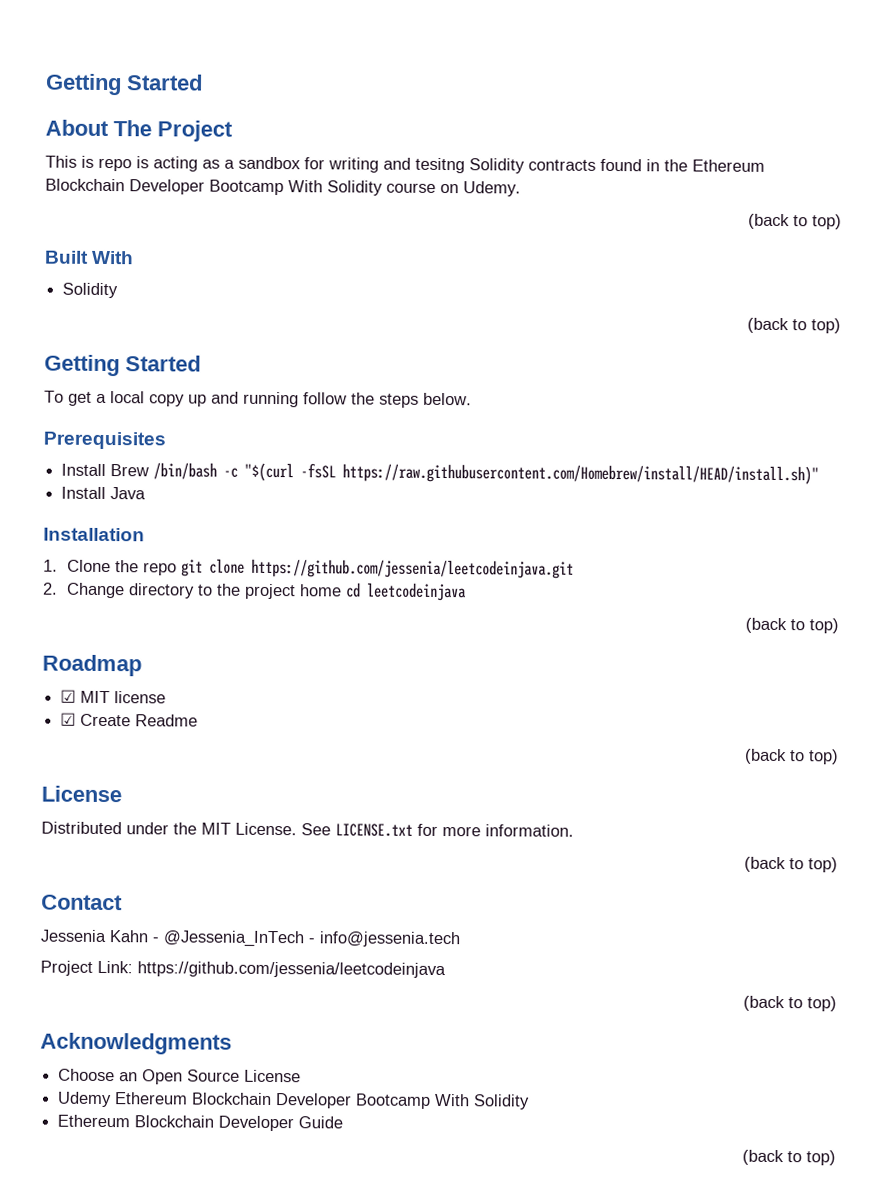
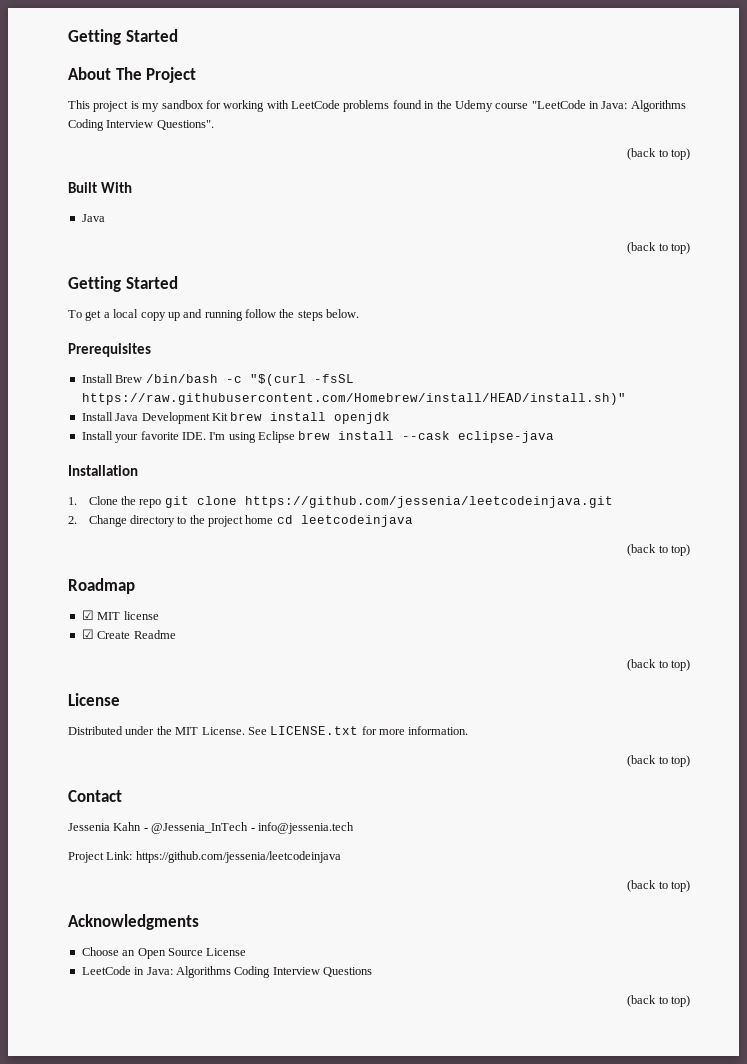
- This is repo is acting as a sandbox for writing and tesitng Solidity contracts found in the Ethereum Blockchain Developer Bootcamp With Solidity course on Udemy.
+ This project is my sandbox for working with LeetCode problems found in the Udemy course "LeetCode in Java: Algorithms Coding Interview Questions".
  Built With
- Solidity
+ Java
- Install Java
+ Install Java Development Kit brew install openjdk
+ Install your favorite IDE. I'm using Eclipse brew install --cask eclipse-java
- Udemy Ethereum Blockchain Developer Bootcamp With Solidity
- Ethereum Blockchain Developer Guide
+ LeetCode in Java: Algorithms Coding Interview Questions

